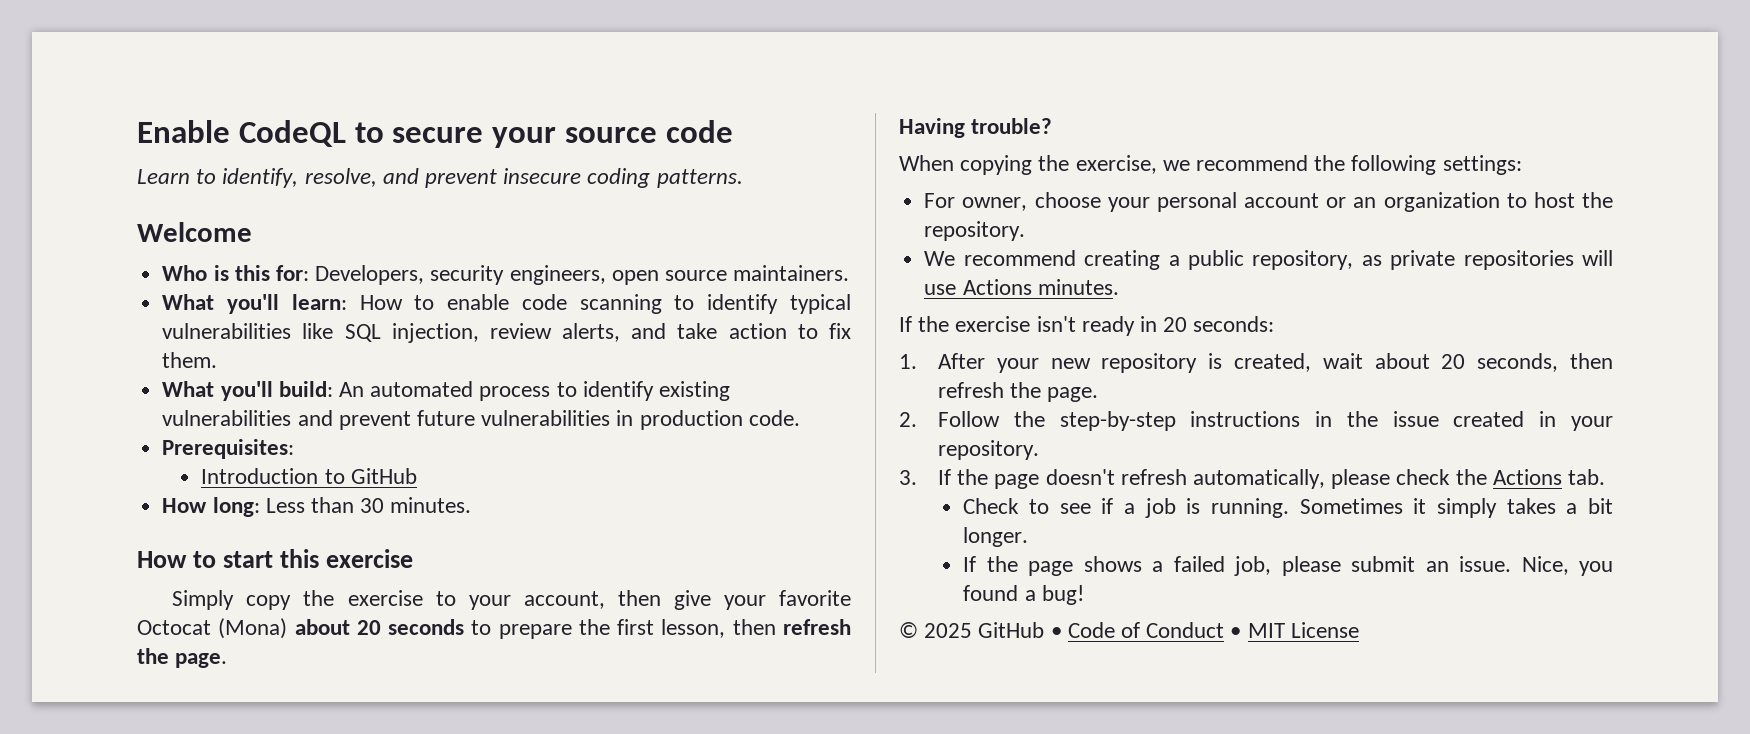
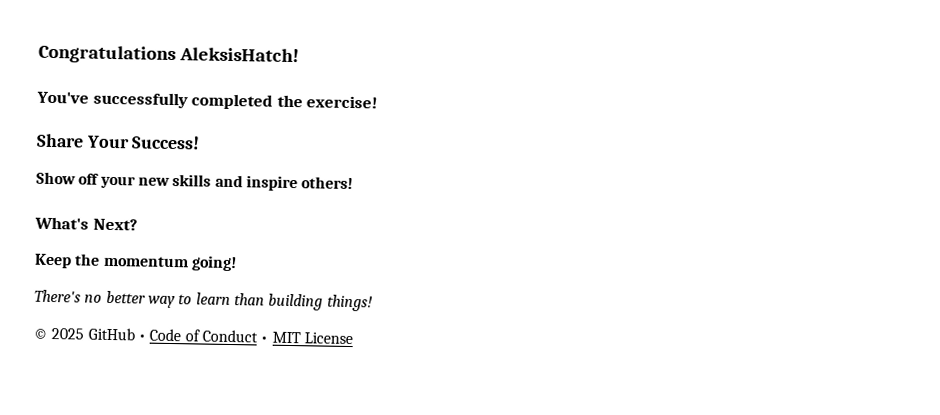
- Enable CodeQL to secure your source code
- Learn to identify, resolve, and prevent insecure coding patterns.
- Welcome
- Who is this for: Developers, security engineers, open source maintainers.
- What you'll learn: How to enable code scanning to identify typical vulnerabilities like SQL injection, review alerts, and take action to fix them.
- What you'll build: An automated process to identify existing vulnerabilities and prevent future vulnerabilities in production code.
- Prerequisites:
- Introduction to GitHub
- How long: Less than 30 minutes.
- How to start this exercise
- Simply copy the exercise to your account, then give your favorite Octocat (Mona) about 20 seconds to prepare the first lesson, then refresh the page.
- Having trouble?
- When copying the exercise, we recommend the following settings:
- For owner, choose your personal account or an organization to host the repository.
- We recommend creating a public repository, as private repositories will use Actions minutes.
- If the exercise isn't ready in 20 seconds:
- 1. After your new repository is created, wait about 20 seconds, then refresh the page.
- 2. Follow the step-by-step instructions in the issue created in your repository.
- 3. If the page doesn't refresh automatically, please check the Actions tab.
- Check to see if a job is running. Sometimes it simply takes a bit longer.
- If the page shows a failed job, please submit an issue. Nice, you found a bug!
+ Congratulations AleksisHatch!
+ You've successfully completed the exercise!
+ Share Your Success!
+ Show off your new skills and inspire others!
+ What's Next?
+ Keep the momentum going!
+ There's no better way to learn than building things!

